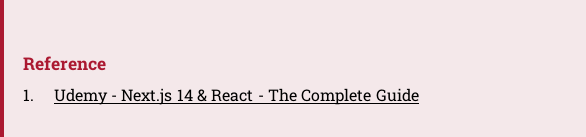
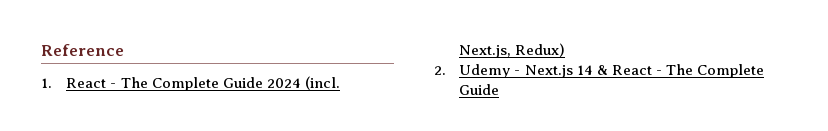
- 1. Udemy - Next.js 14 & React - The Complete Guide
+ 1. React - The Complete Guide 2024 (incl. Next.js, Redux)
+ 2. Udemy - Next.js 14 & React - The Complete Guide

